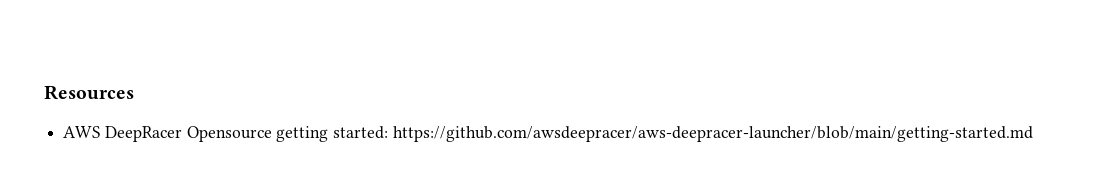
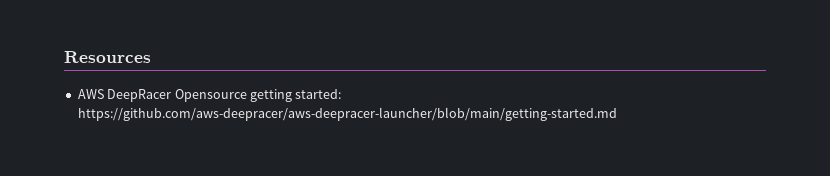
- AWS DeepRacer Opensource getting started: https://github.com/awsdeepracer/aws-deepracer-launcher/blob/main/getting-started.md
+ AWS DeepRacer Opensource getting started: https://github.com/aws-deepracer/aws-deepracer-launcher/blob/main/getting-started.md

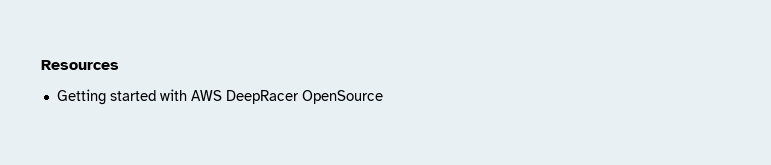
- AWS DeepRacer Opensource getting started: https://github.com/aws-deepracer/aws-deepracer-launcher/blob/main/getting-started.md
+ Getting started with AWS DeepRacer OpenSource

